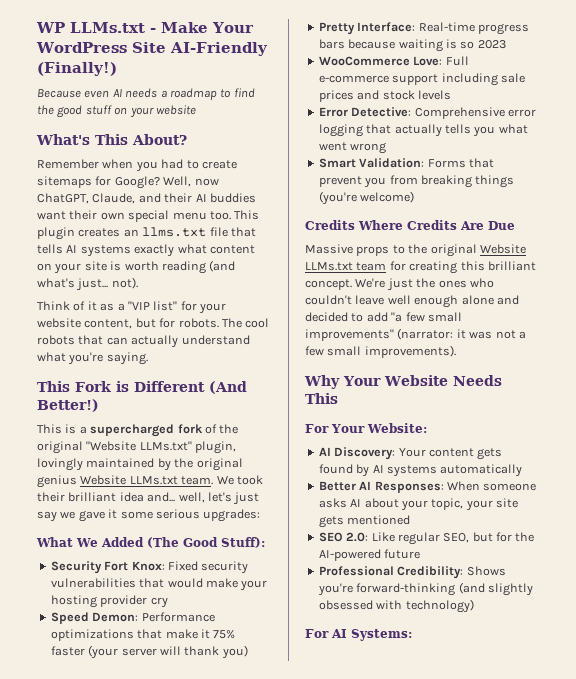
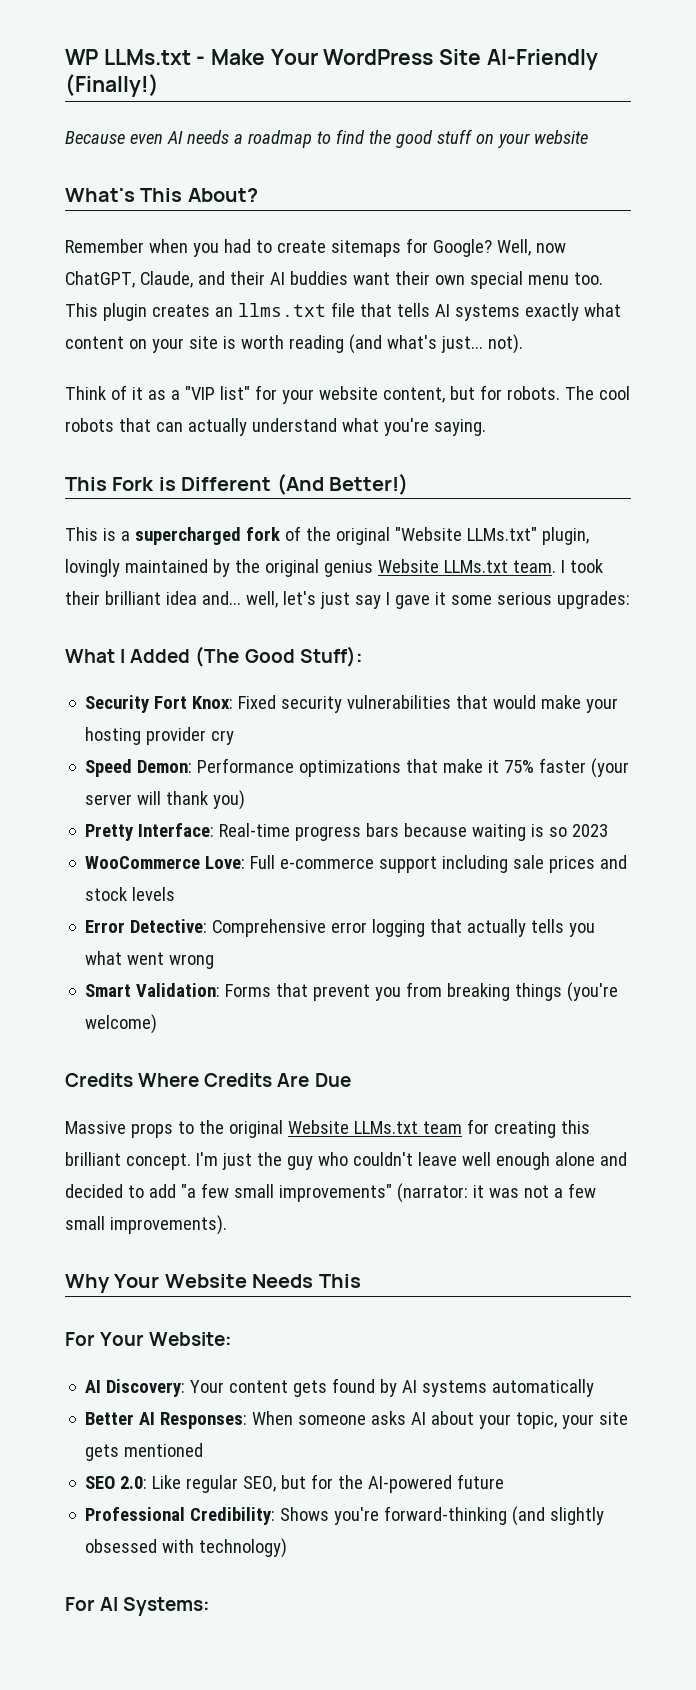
- We took their brilliant idea and... well, let's just say we gave it some serious upgrades:
+ I took their brilliant idea and... well, let's just say I gave it some serious upgrades:
- What We Added (The Good Stuff):
+ What I Added (The Good Stuff):
- We're just the ones who couldn't leave well enough alone and decided to add "a few small improvements" (narrator: it was not a few small improvements).
+ I'm just the guy who couldn't leave well enough alone and decided to add "a few small improvements" (narrator: it was not a few small improvements).

